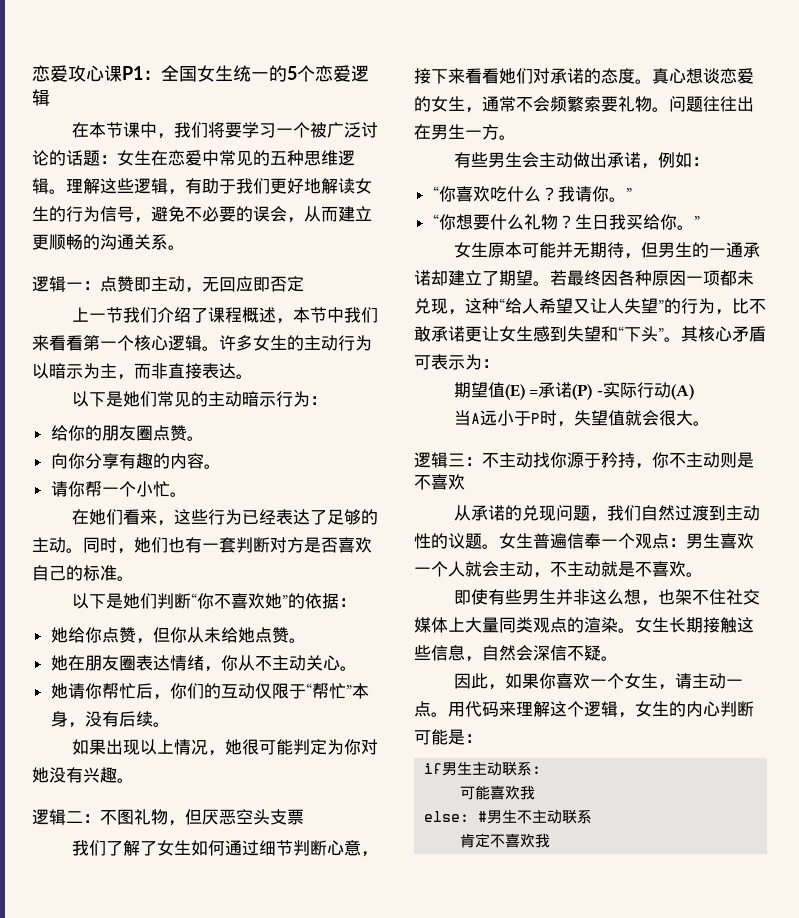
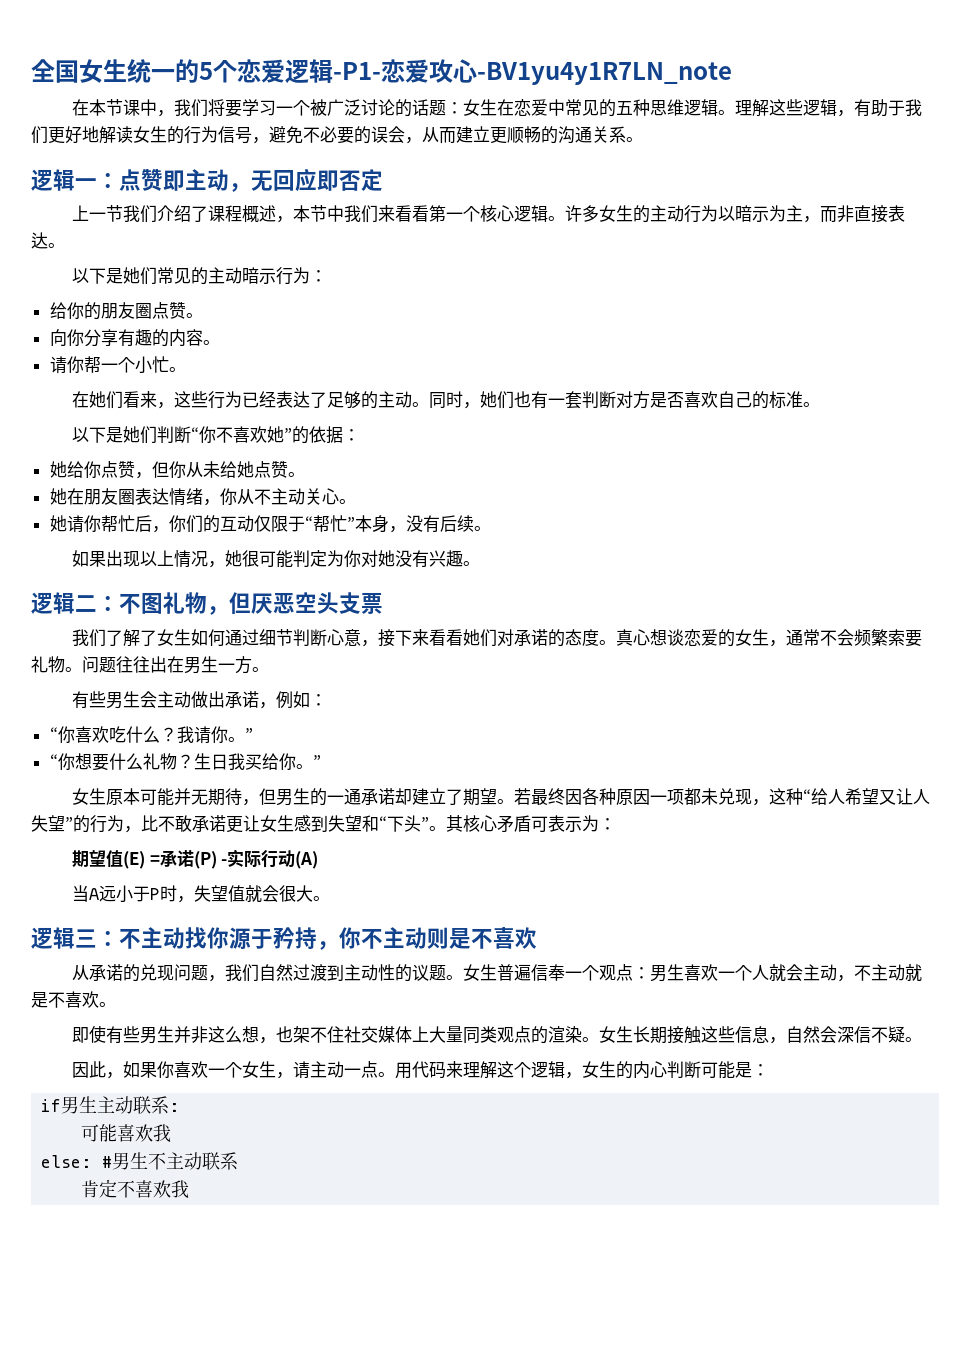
- 恋爱攻心课P1：全国女生统一的5个恋爱逻辑
+ 全国女生统一的5个恋爱逻辑-P1-恋爱攻心-BV1yu4y1R7LN_note

